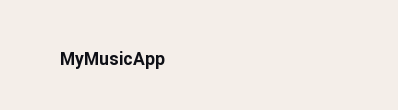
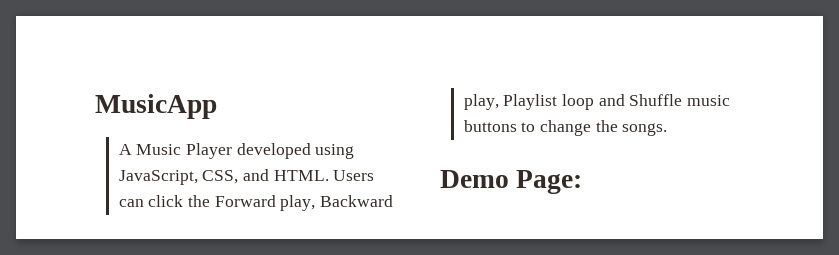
- MyMusicApp
+ MusicApp
+ A Music Player developed using JavaScript, CSS, and HTML. Users can click the Forward play, Backward play, Playlist loop and Shuffle music buttons to change the songs.
+ Demo Page:

